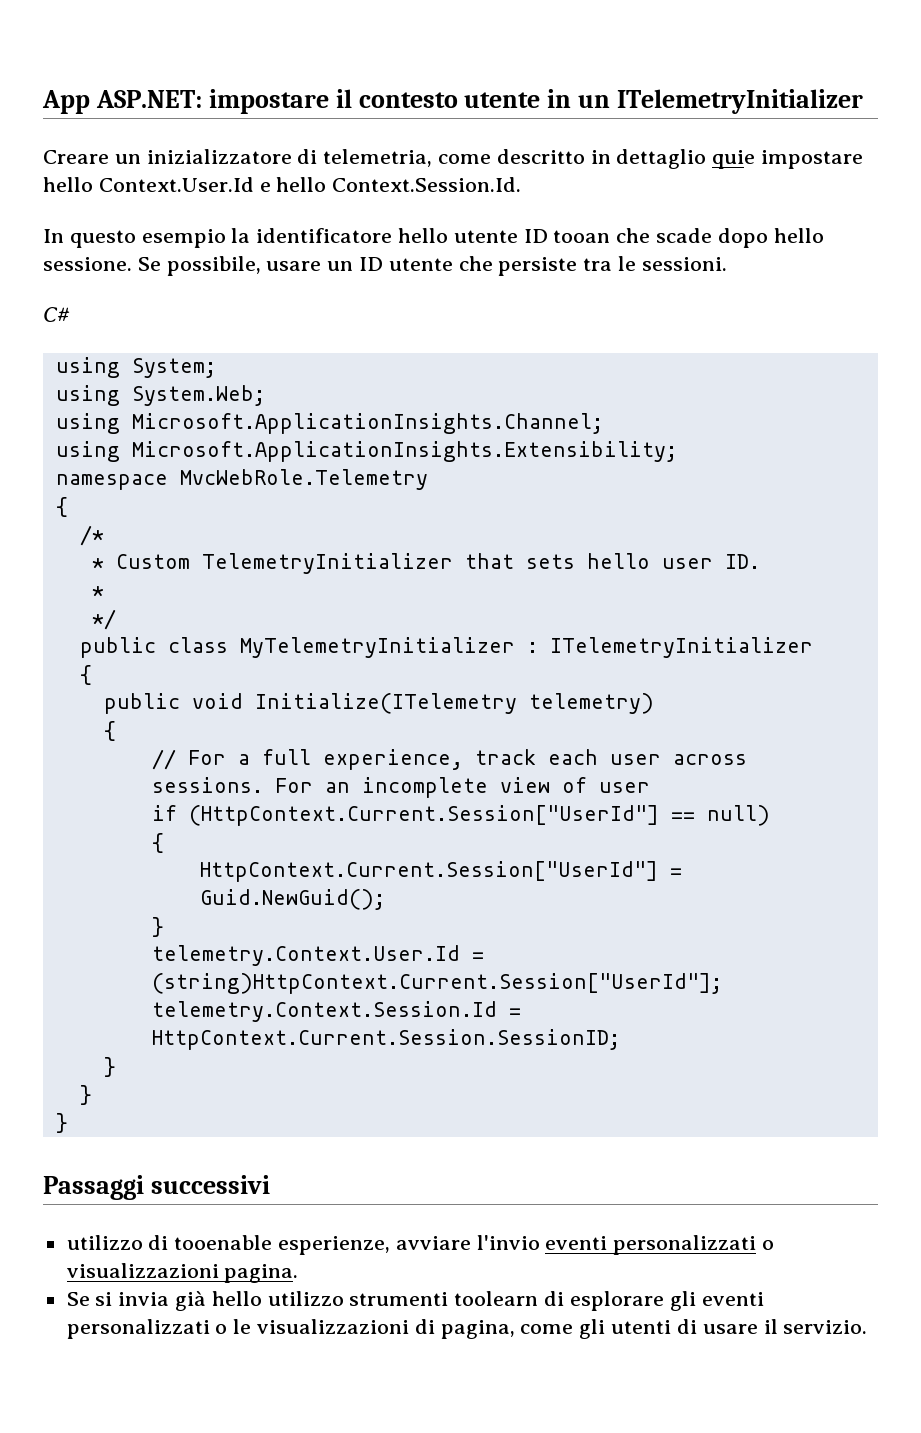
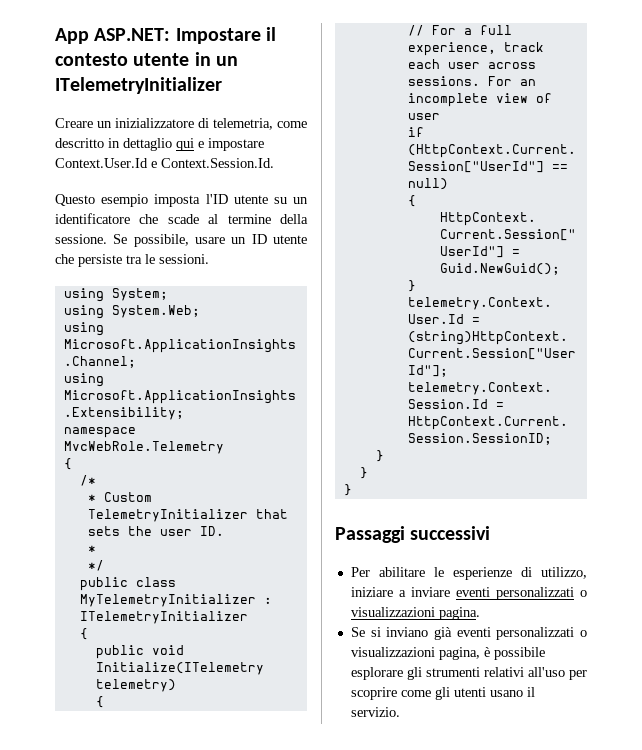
- App ASP.NET: impostare il contesto utente in un ITelemetryInitializer
+ App ASP.NET: Impostare il contesto utente in un ITelemetryInitializer
- Creare un inizializzatore di telemetria, come descritto in dettaglio quie impostare hello Context.User.Id e hello Context.Session.Id.
+ Creare un inizializzatore di telemetria, come descritto in dettaglio qui e impostare Context.User.Id e Context.Session.Id.
- In questo esempio la identificatore hello utente ID tooan che scade dopo hello sessione.
+ Questo esempio imposta l'ID utente su un identificatore che scade al termine della sessione.
- C#
- * Custom TelemetryInitializer that sets hello user ID.
+ * Custom TelemetryInitializer that sets the user ID.
- utilizzo di tooenable esperienze, avviare l'invio eventi personalizzati o visualizzazioni pagina.
+ Per abilitare le esperienze di utilizzo, iniziare a inviare eventi personalizzati o visualizzazioni pagina.
- Se si invia già hello utilizzo strumenti toolearn di esplorare gli eventi personalizzati o le visualizzazioni di pagina, come gli utenti di usare il servizio.
+ Se si inviano già eventi personalizzati o visualizzazioni pagina, è possibile esplorare gli strumenti relativi all'uso per scoprire come gli utenti usano il servizio.

